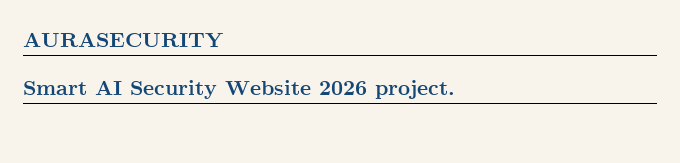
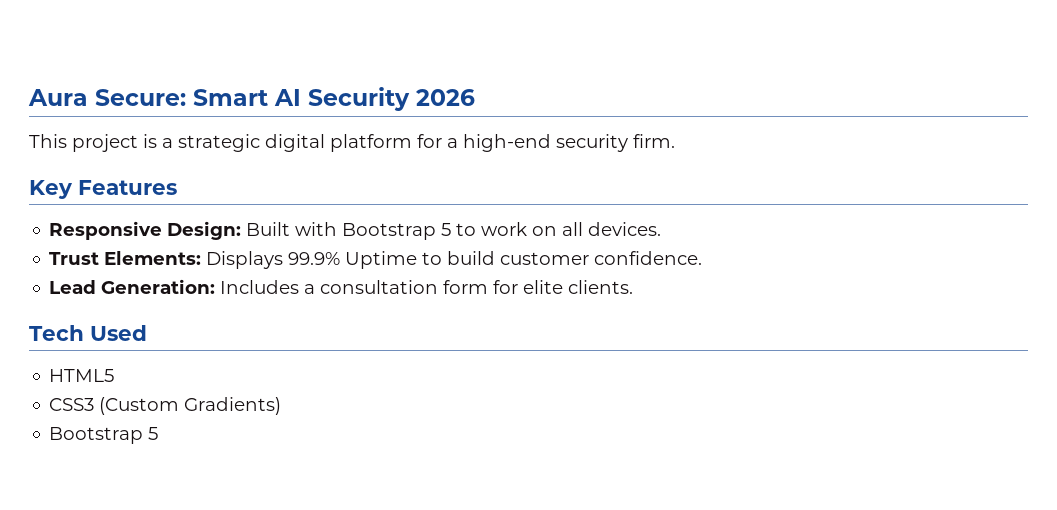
- AURASECURITY
- Smart AI Security Website 2026 project.
+ Aura Secure: Smart AI Security 2026
+ This project is a strategic digital platform for a high-end security firm.
+ Key Features
+ Responsive Design: Built with Bootstrap 5 to work on all devices.
+ Trust Elements: Displays 99.9% Uptime to build customer confidence.
+ Lead Generation: Includes a consultation form for elite clients.
+ Tech Used
+ HTML5
+ CSS3 (Custom Gradients)
+ Bootstrap 5

